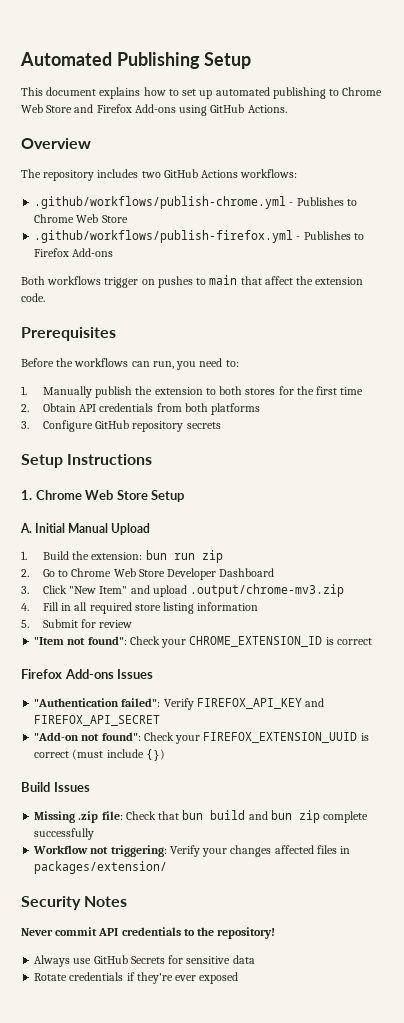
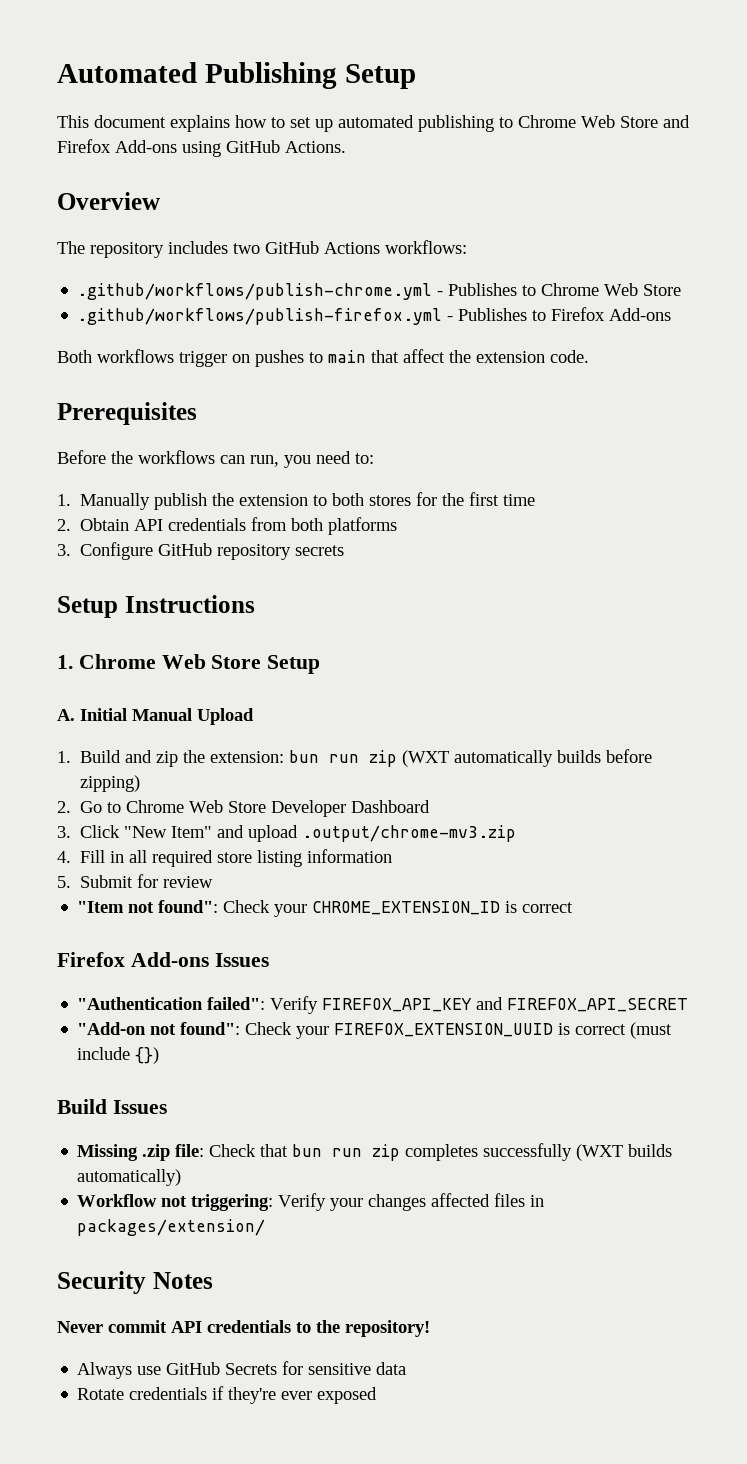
- 1. Build the extension: bun run zip
+ 1. Build and zip the extension: bun run zip (WXT automatically builds before zipping)
- Missing .zip file: Check that bun build and bun zip complete successfully
+ Missing .zip file: Check that bun run zip completes successfully (WXT builds automatically)

